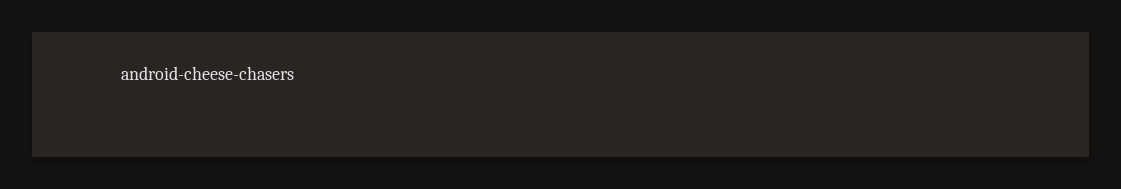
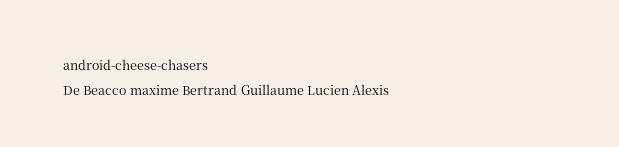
+ De Beacco maxime Bertrand Guillaume Lucien Alexis

